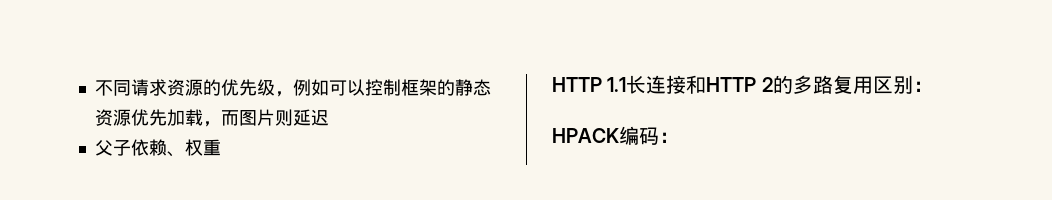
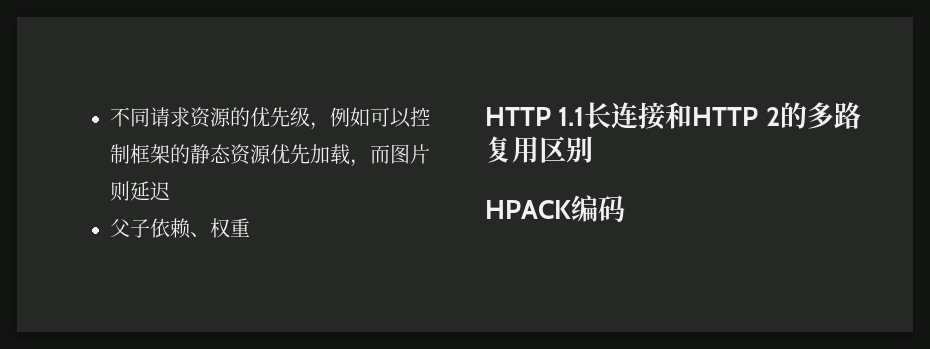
- HTTP 1.1长连接和HTTP 2的多路复用区别：
+ HTTP 1.1长连接和HTTP 2的多路复用区别
- HPACK编码：
+ HPACK编码

